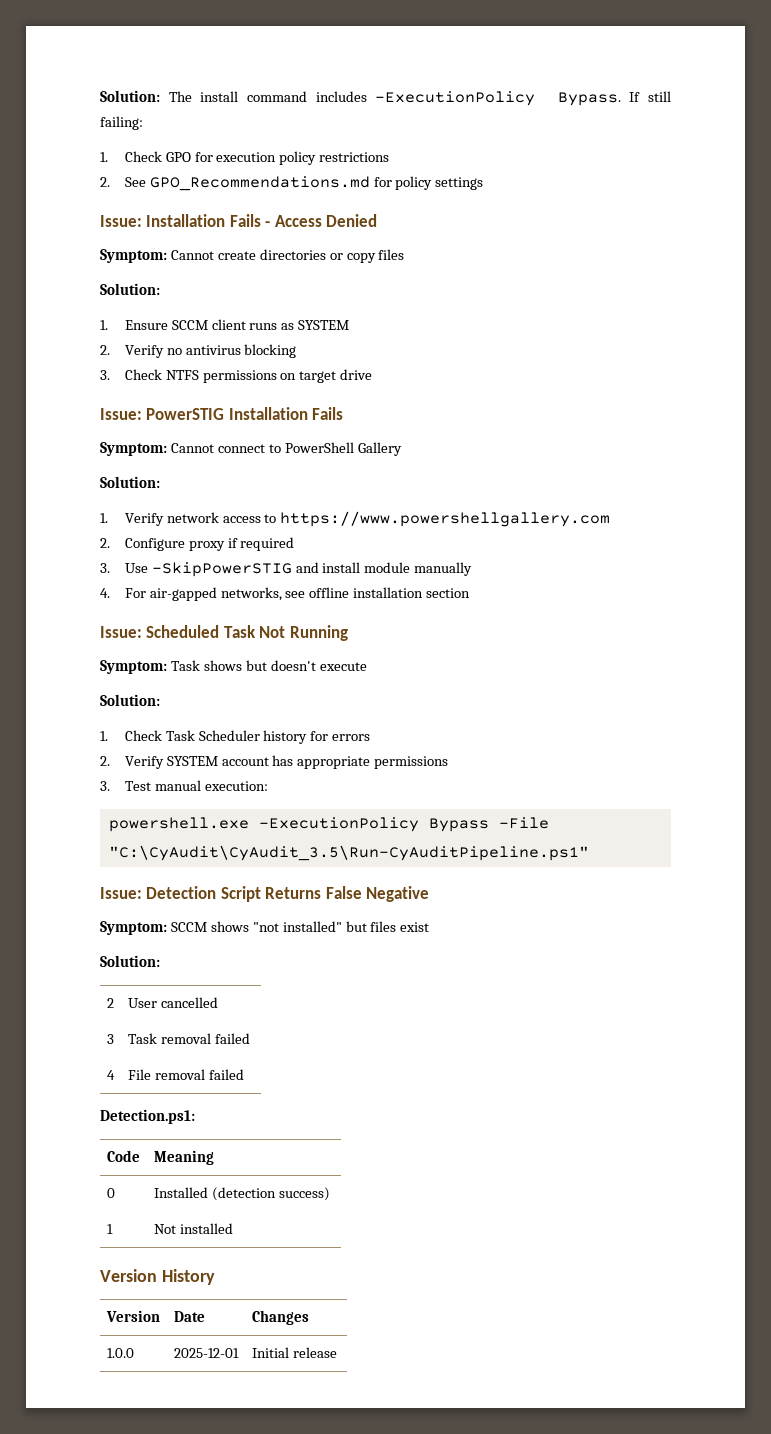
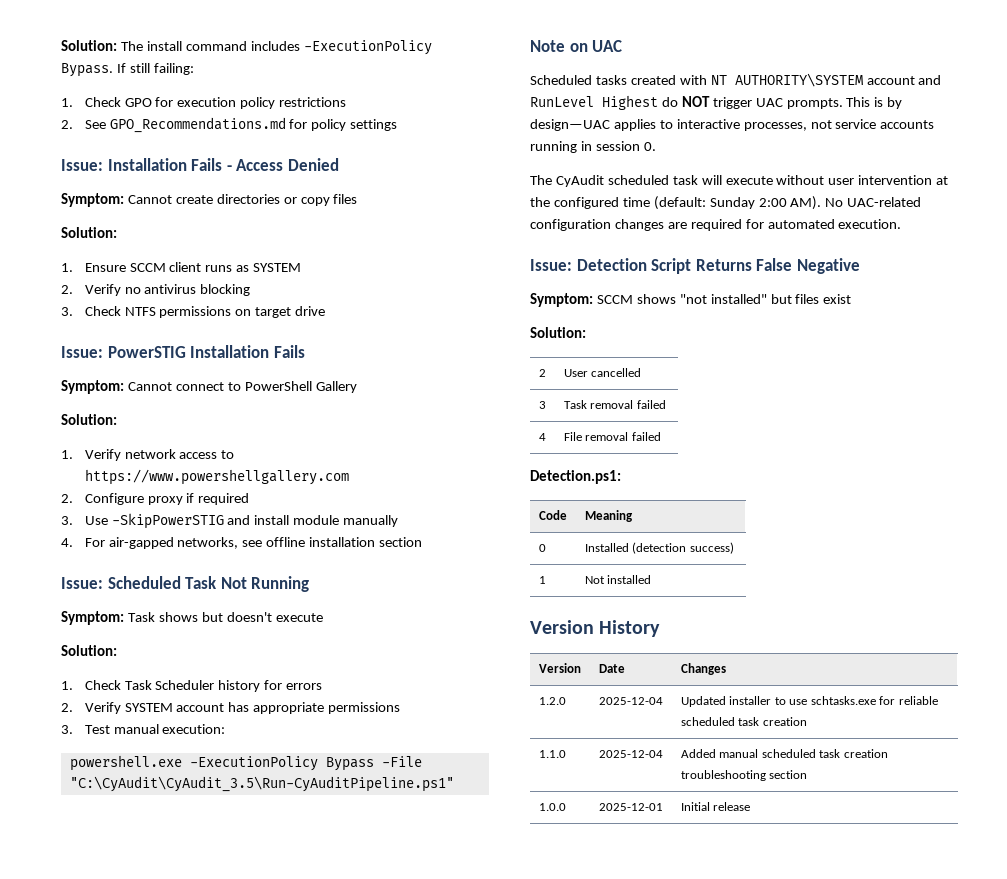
+ Note on UAC
+ Scheduled tasks created with NT AUTHORITY\SYSTEM account and RunLevel Highest do NOT trigger UAC prompts. This is by design—UAC applies to interactive processes, not service accounts running in session 0.
+ The CyAudit scheduled task will execute without user intervention at the configured time (default: Sunday 2:00 AM). No UAC-related configuration changes are required for automated execution.
+ 1.2.0 | 2025-12-04 | Updated installer to use schtasks.exe for reliable scheduled task creation
+ 1.1.0 | 2025-12-04 | Added manual scheduled task creation troubleshooting section

